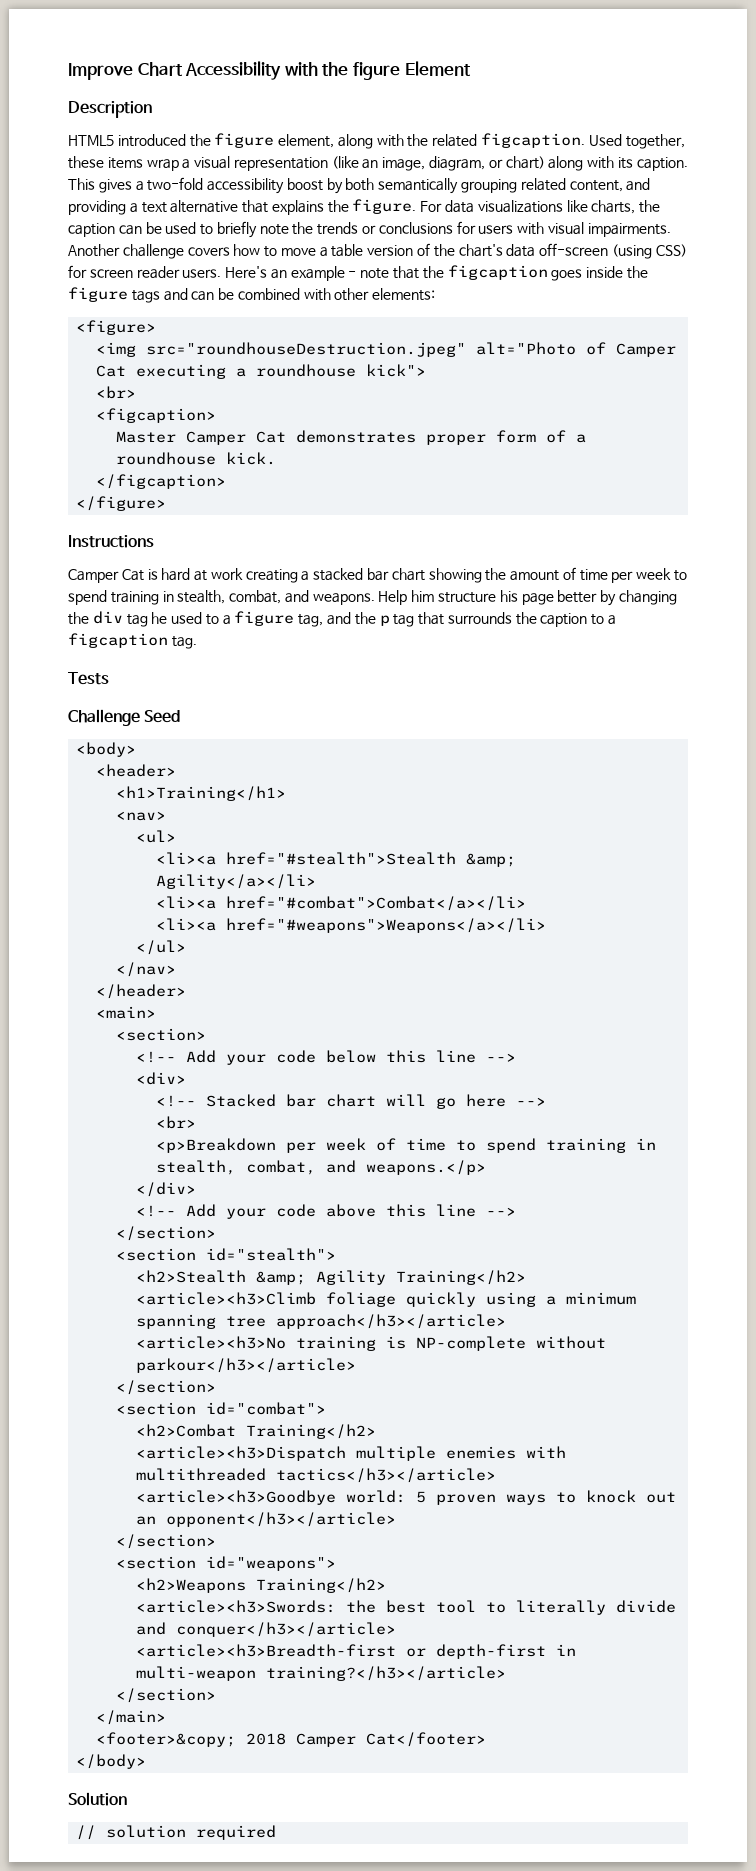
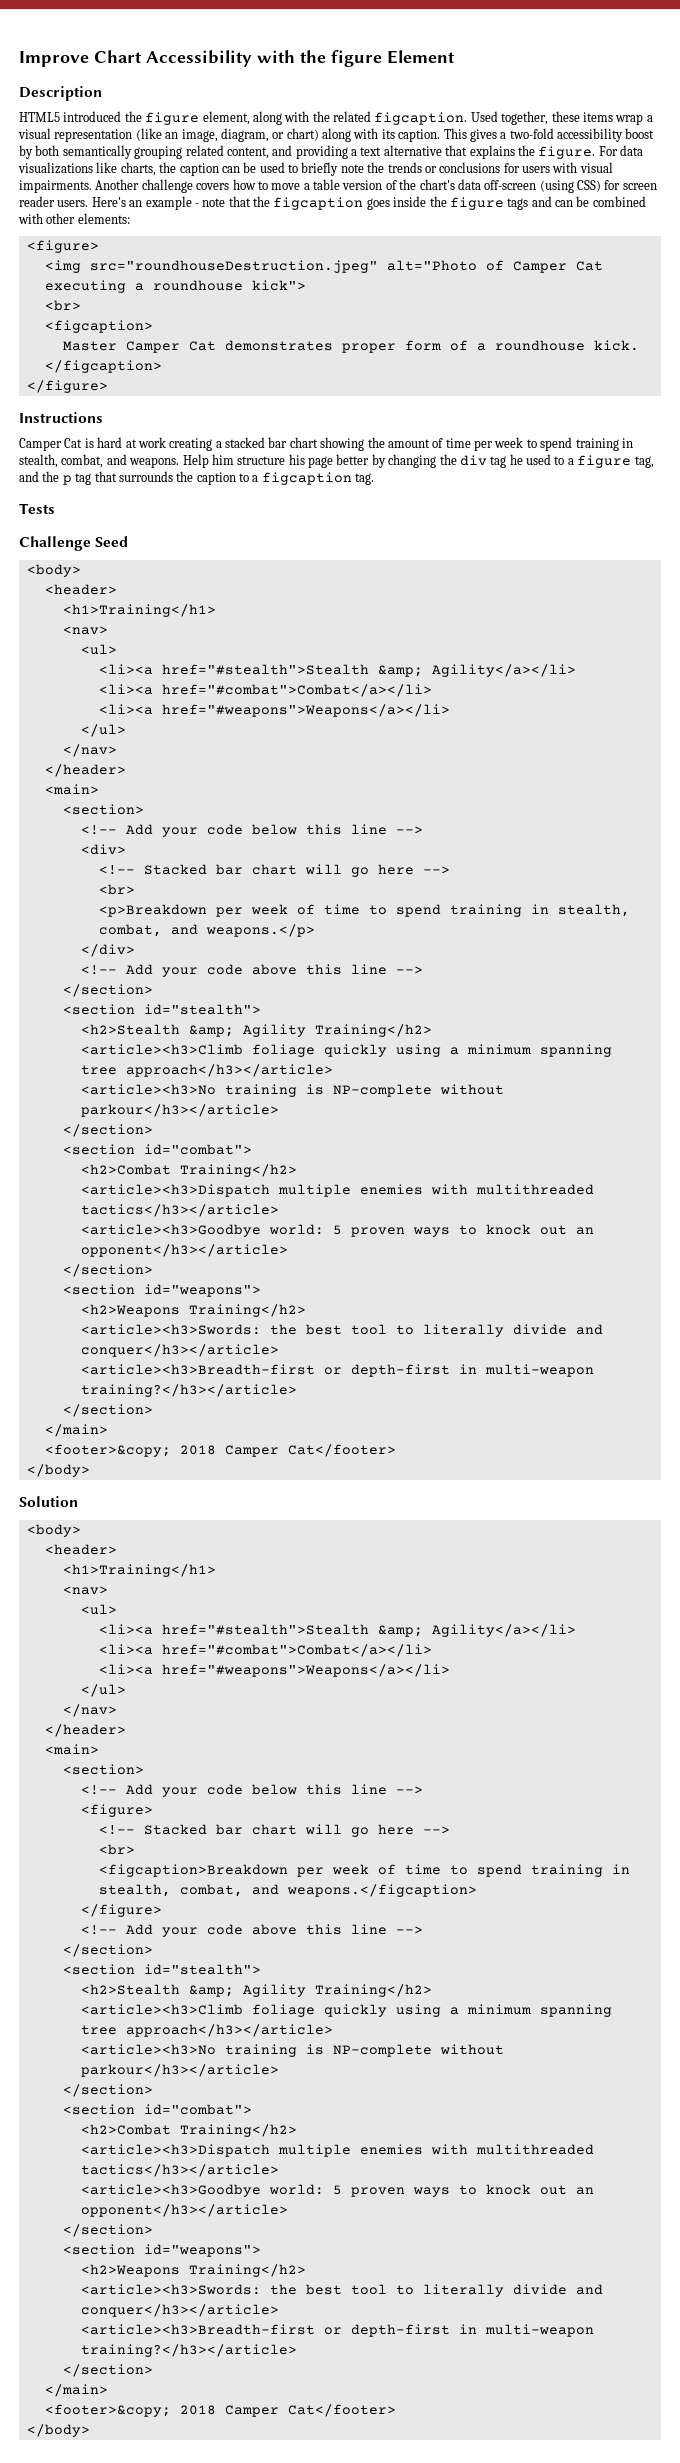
  Solution
- // solution required
+ <body>
+ <header>
+ <h1>Training</h1>
+ <nav>
+ <ul>
+ <li><a href="#stealth">Stealth &amp; Agility</a></li>
+ <li><a href="#combat">Combat</a></li>
+ <li><a href="#weapons">Weapons</a></li>
+ </ul>
+ </nav>
+ </header>
+ <main>
+ <section>
+ <!-- Add your code below this line -->
+ <figure>
+ <!-- Stacked bar chart will go here -->
+ <br>
+ <figcaption>Breakdown per week of time to spend training in stealth, combat, and weapons.</figcaption>
+ </figure>
+ <!-- Add your code above this line -->
+ </section>
+ <section id="stealth">
+ <h2>Stealth &amp; Agility Training</h2>
+ <article><h3>Climb foliage quickly using a minimum spanning tree approach</h3></article>
+ <article><h3>No training is NP-complete without parkour</h3></article>
+ </section>
+ <section id="combat">
+ <h2>Combat Training</h2>
+ <article><h3>Dispatch multiple enemies with multithreaded tactics</h3></article>
+ <article><h3>Goodbye world: 5 proven ways to knock out an opponent</h3></article>
+ </section>
+ <section id="weapons">
+ <h2>Weapons Training</h2>
+ <article><h3>Swords: the best tool to literally divide and conquer</h3></article>
+ <article><h3>Breadth-first or depth-first in multi-weapon training?</h3></article>
+ </section>
+ </main>
+ <footer>&copy; 2018 Camper Cat</footer>
+ </body>

